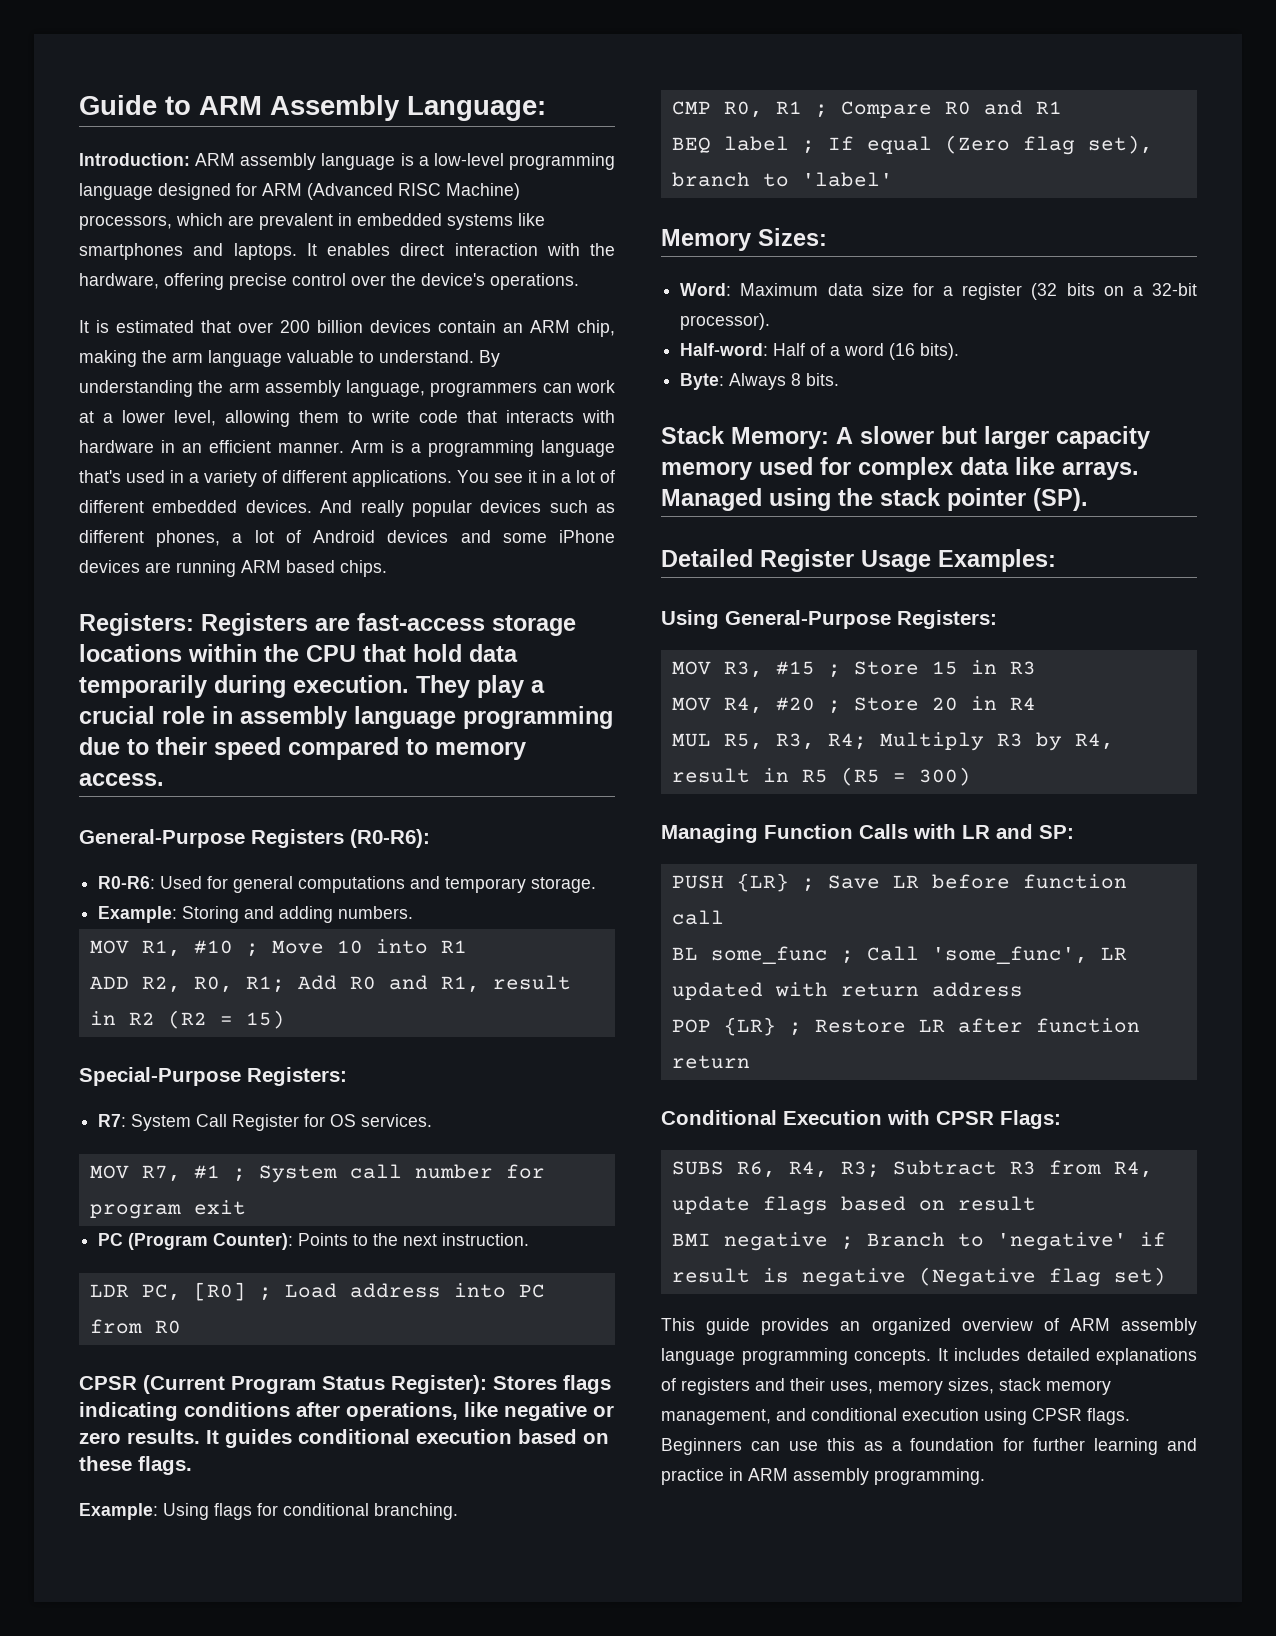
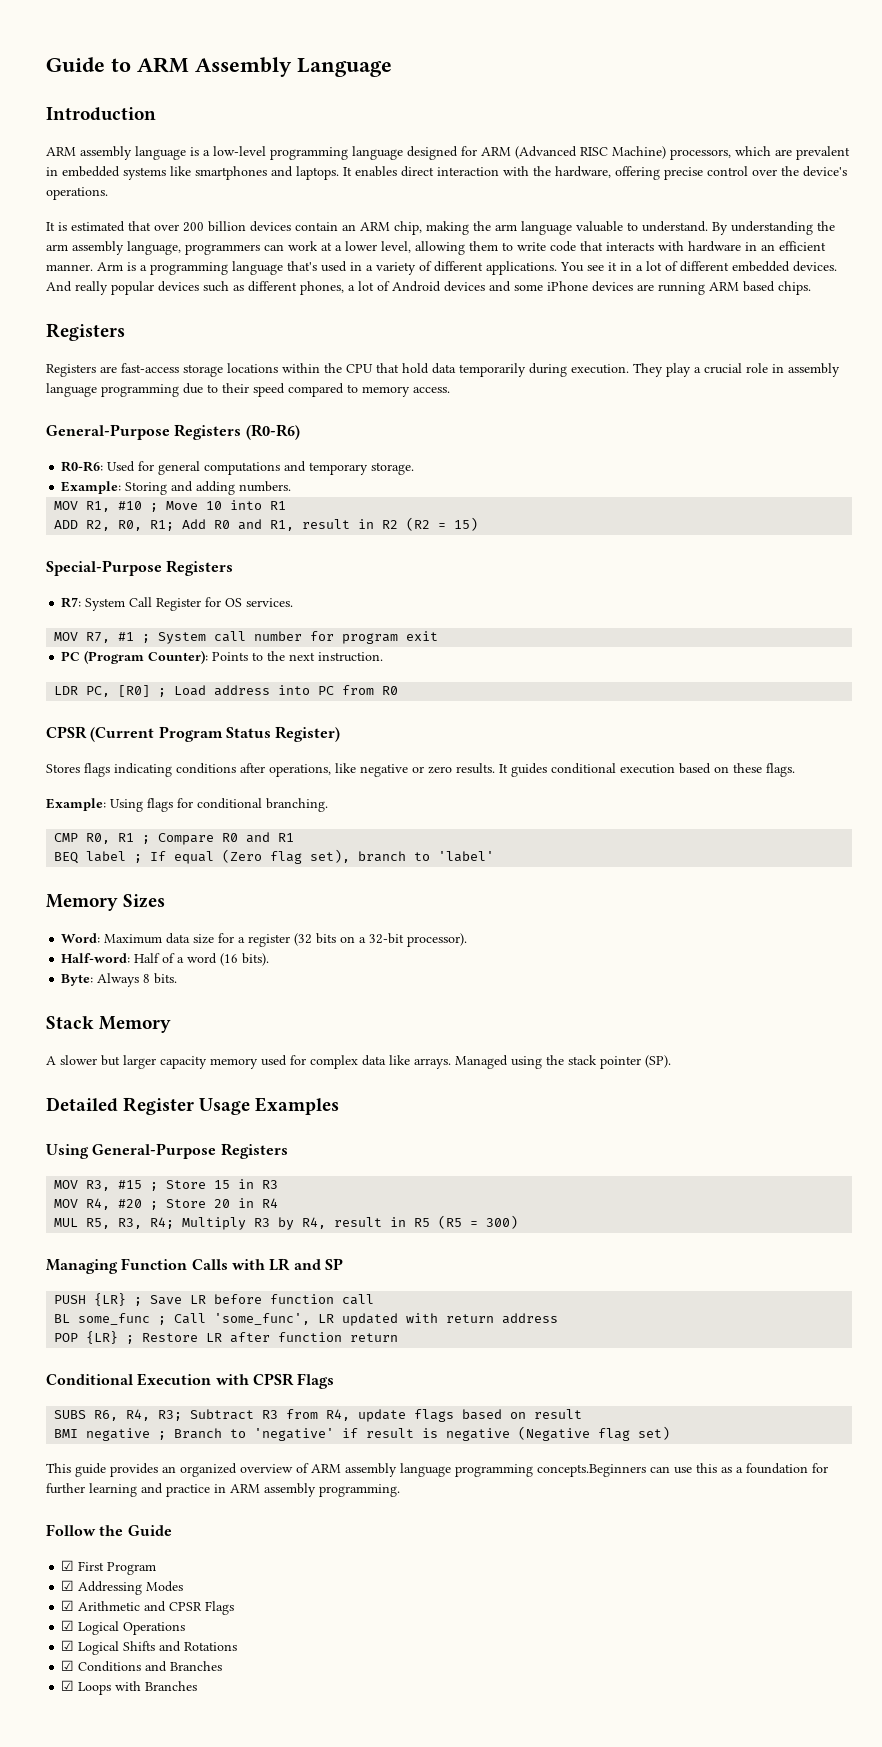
- Guide to ARM Assembly Language:
- Introduction: ARM assembly language is a low-level programming language designed for ARM (Advanced RISC Machine) processors, which are prevalent in embedded systems like smartphones and laptops.
+ Guide to ARM Assembly Language
+ Introduction
+ ARM assembly language is a low-level programming language designed for ARM (Advanced RISC Machine) processors, which are prevalent in embedded systems like smartphones and laptops.
  And really popular devices such as different phones, a lot of Android devices and some iPhone devices are running ARM based chips.
- Registers: Registers are fast-access storage locations within the CPU that hold data temporarily during execution.
+ Registers
+ Registers are fast-access storage locations within the CPU that hold data temporarily during execution.
- General-Purpose Registers (R0-R6):
+ General-Purpose Registers (R0-R6)
- Special-Purpose Registers:
+ Special-Purpose Registers
- CPSR (Current Program Status Register): Stores flags indicating conditions after operations, like negative or zero results.
+ CPSR (Current Program Status Register)
+ Stores flags indicating conditions after operations, like negative or zero results.
- Memory Sizes:
+ Memory Sizes
- Stack Memory: A slower but larger capacity memory used for complex data like arrays.
+ Stack Memory
+ A slower but larger capacity memory used for complex data like arrays.
- Detailed Register Usage Examples:
+ Detailed Register Usage Examples
- Using General-Purpose Registers:
+ Using General-Purpose Registers
- Managing Function Calls with LR and SP:
+ Managing Function Calls with LR and SP
- Conditional Execution with CPSR Flags:
+ Conditional Execution with CPSR Flags
- This guide provides an organized overview of ARM assembly language programming concepts. It includes detailed explanations of registers and their uses, memory sizes, stack memory management, and conditional execution using CPSR flags. Beginners can use this as a foundation for further learning and practice in ARM assembly programming.
+ This guide provides an organized overview of ARM assembly language programming concepts.Beginners can use this as a foundation for further learning and practice in ARM assembly programming.
+ Follow the Guide
+ ☑ First Program
+ ☑ Addressing Modes
+ ☑ Arithmetic and CPSR Flags
+ ☑ Logical Operations
+ ☑ Logical Shifts and Rotations
+ ☑ Conditions and Branches
+ ☑ Loops with Branches

